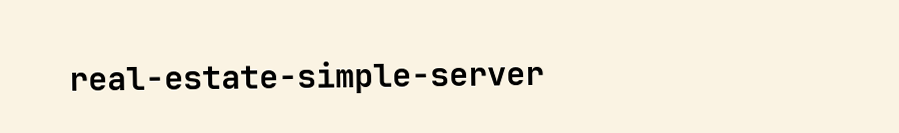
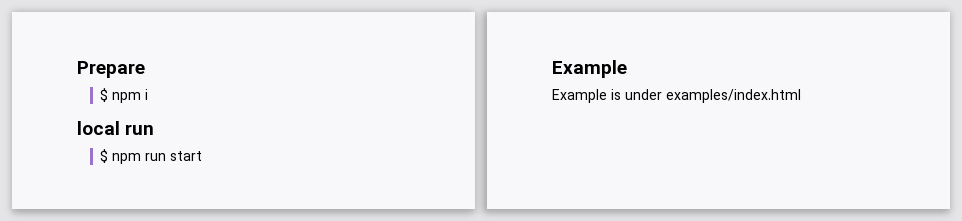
- real-estate-simple-server
+ Prepare
+ $ npm i
+ local run
+ $ npm run start
+ Example
+ Example is under examples/index.html

